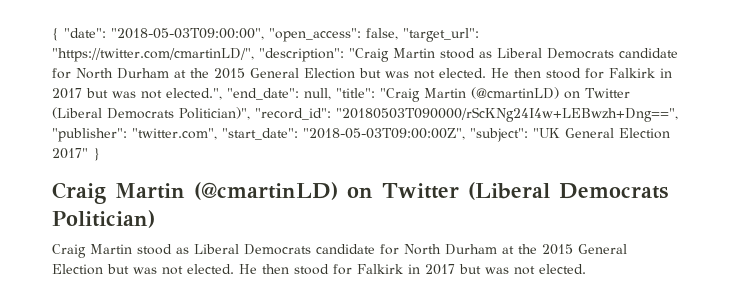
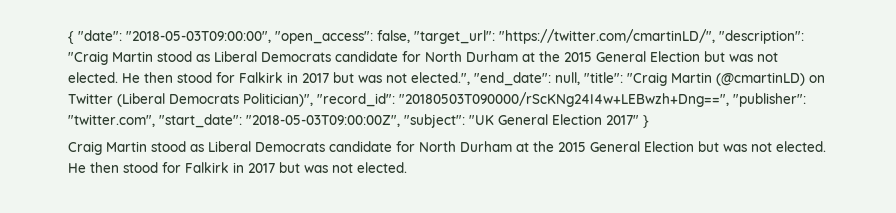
- Craig Martin (@cmartinLD) on Twitter (Liberal Democrats Politician)

